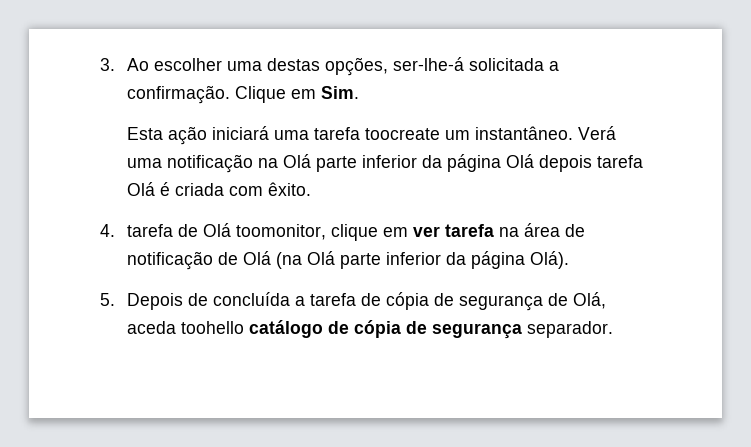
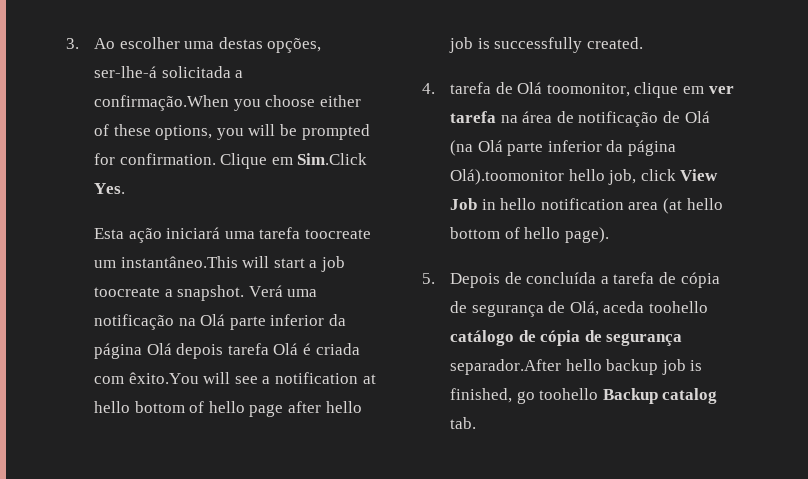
- 3. Ao escolher uma destas opções, ser-lhe-á solicitada a confirmação. Clique em Sim.
+ 3. Ao escolher uma destas opções, ser-lhe-á solicitada a confirmação.When you choose either of these options, you will be prompted for confirmation. Clique em Sim.Click Yes.
- Esta ação iniciará uma tarefa toocreate um instantâneo.
+ Esta ação iniciará uma tarefa toocreate um instantâneo.This will start a job toocreate a snapshot.
- Verá uma notificação na Olá parte inferior da página Olá depois tarefa Olá é criada com êxito.
+ Verá uma notificação na Olá parte inferior da página Olá depois tarefa Olá é criada com êxito.You will see a notification at hello bottom of hello page after hello job is successfully created.
- 4. tarefa de Olá toomonitor, clique em ver tarefa na área de notificação de Olá (na Olá parte inferior da página Olá).
+ 4. tarefa de Olá toomonitor, clique em ver tarefa na área de notificação de Olá (na Olá parte inferior da página Olá).toomonitor hello job, click View Job in hello notification area (at hello bottom of hello page).
- 5. Depois de concluída a tarefa de cópia de segurança de Olá, aceda toohello catálogo de cópia de segurança separador.
+ 5. Depois de concluída a tarefa de cópia de segurança de Olá, aceda toohello catálogo de cópia de segurança separador.After hello backup job is finished, go toohello Backup catalog tab.

